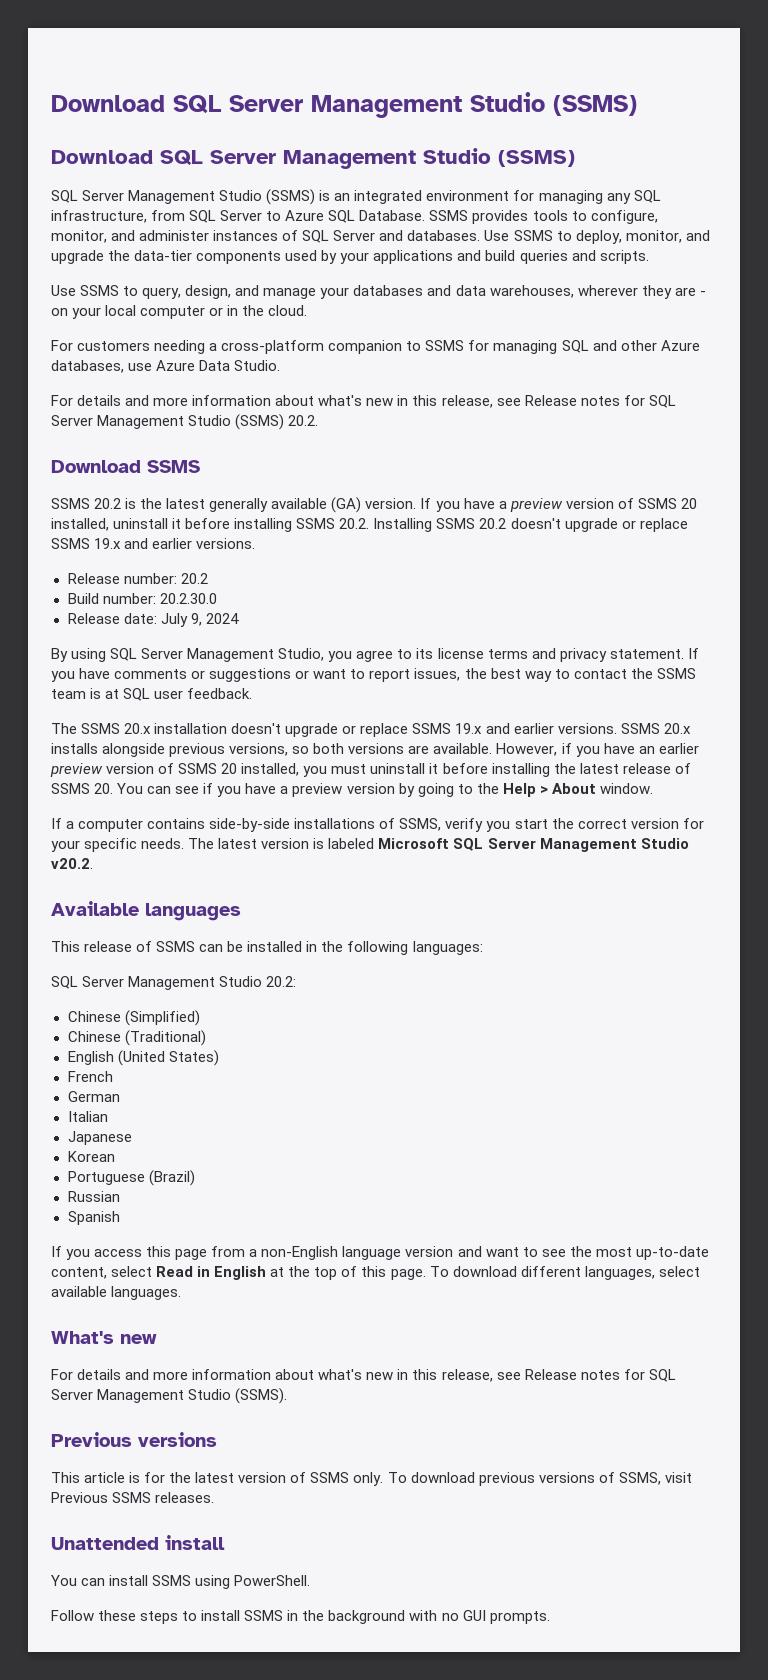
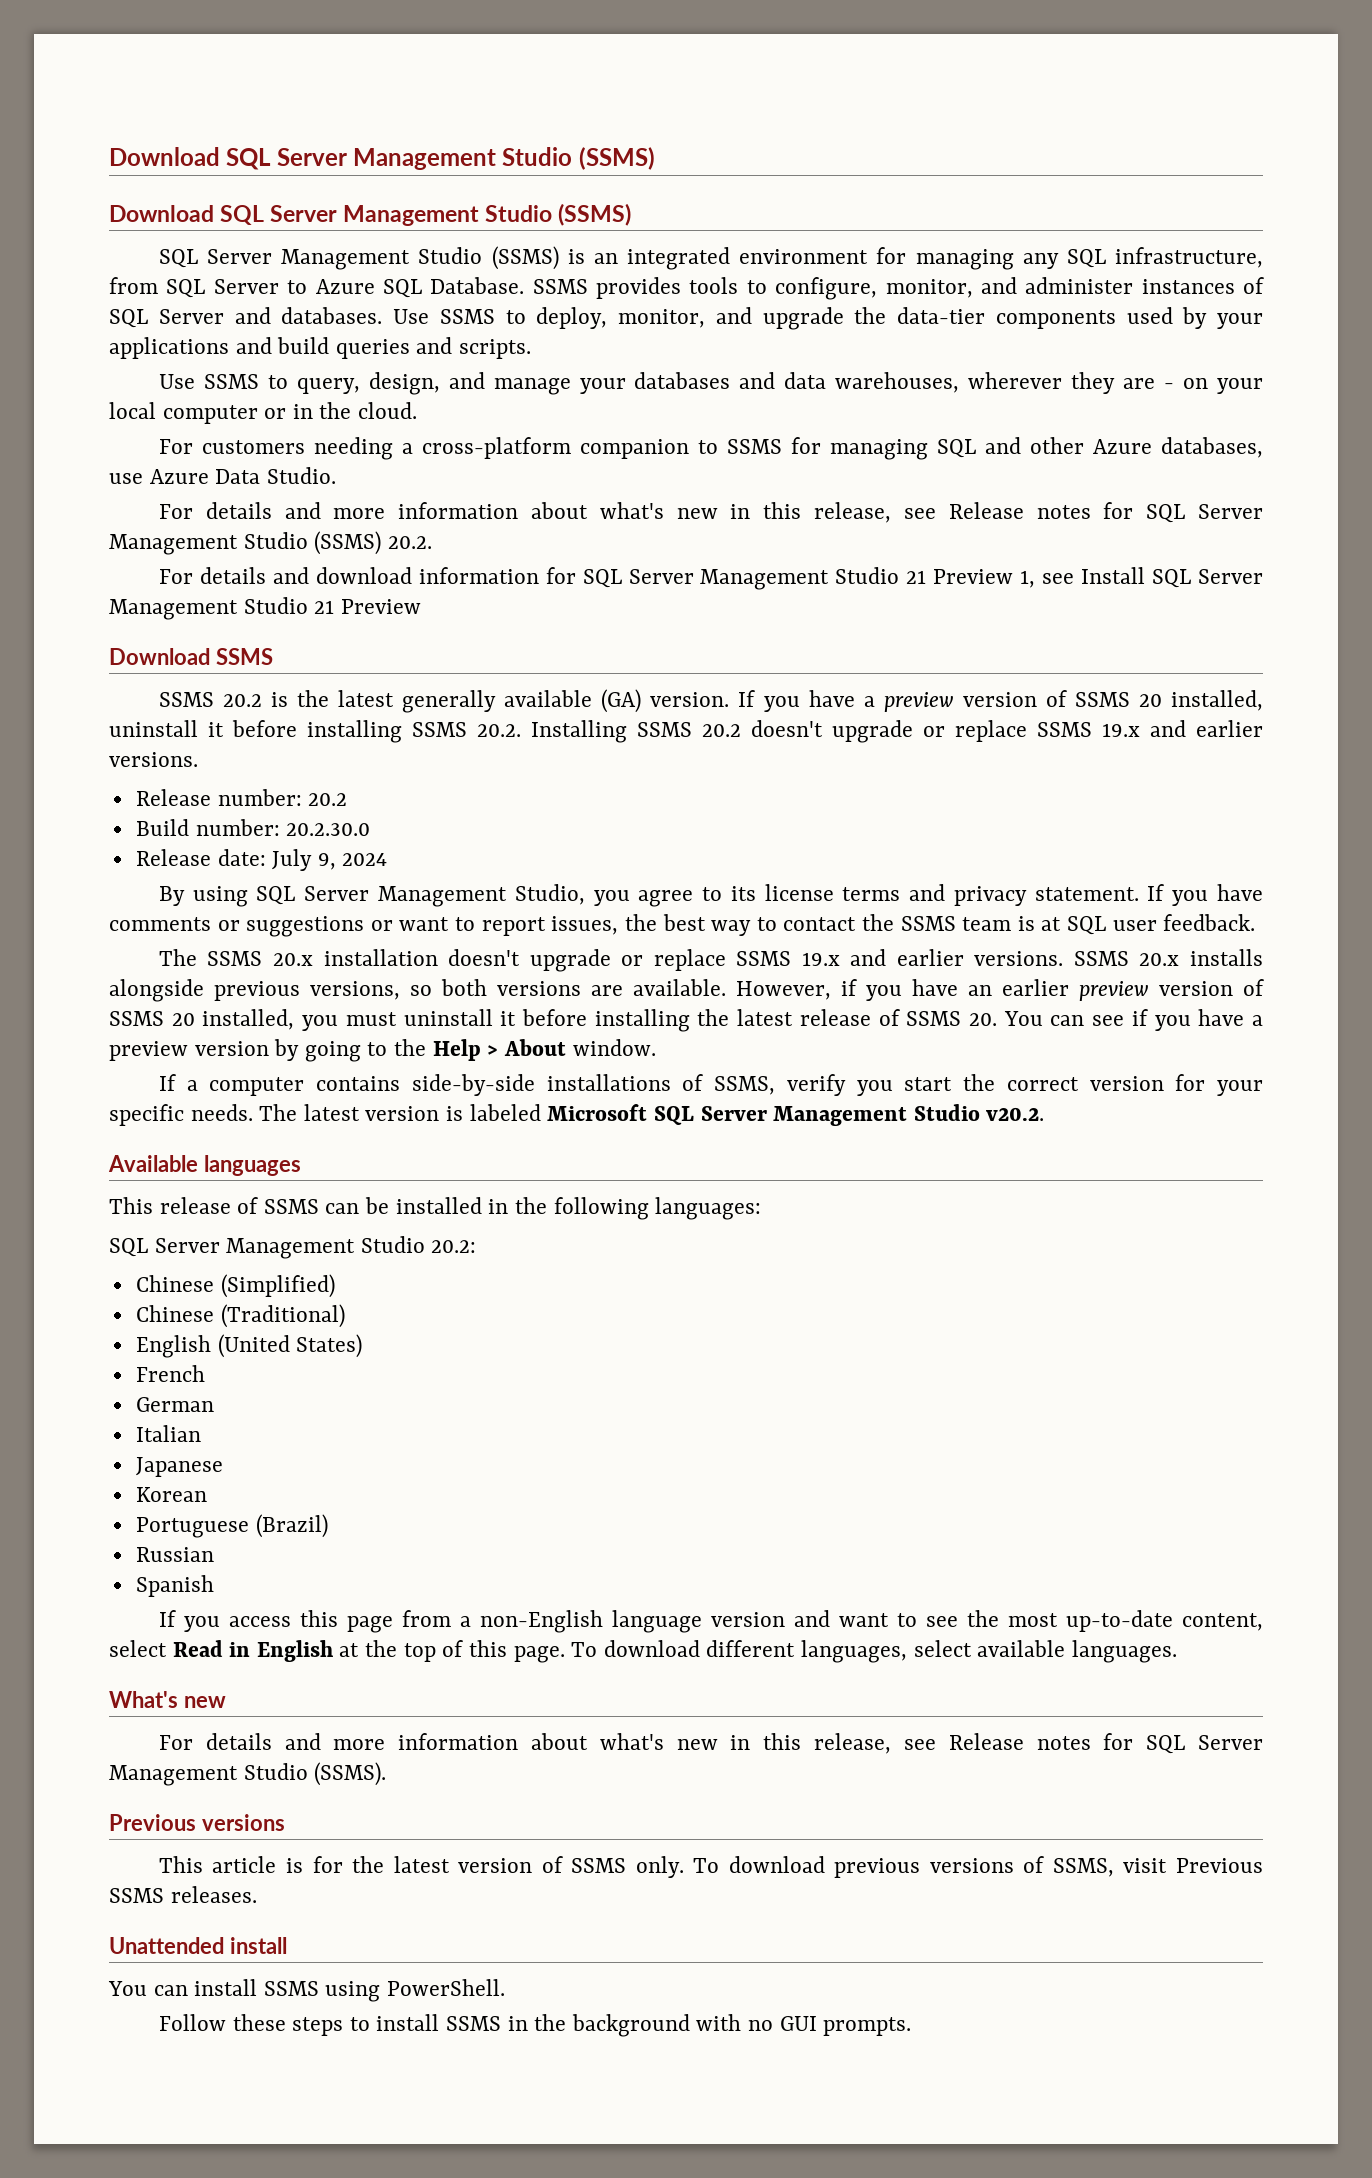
+ For details and download information for SQL Server Management Studio 21 Preview 1, see Install SQL Server Management Studio 21 Preview

